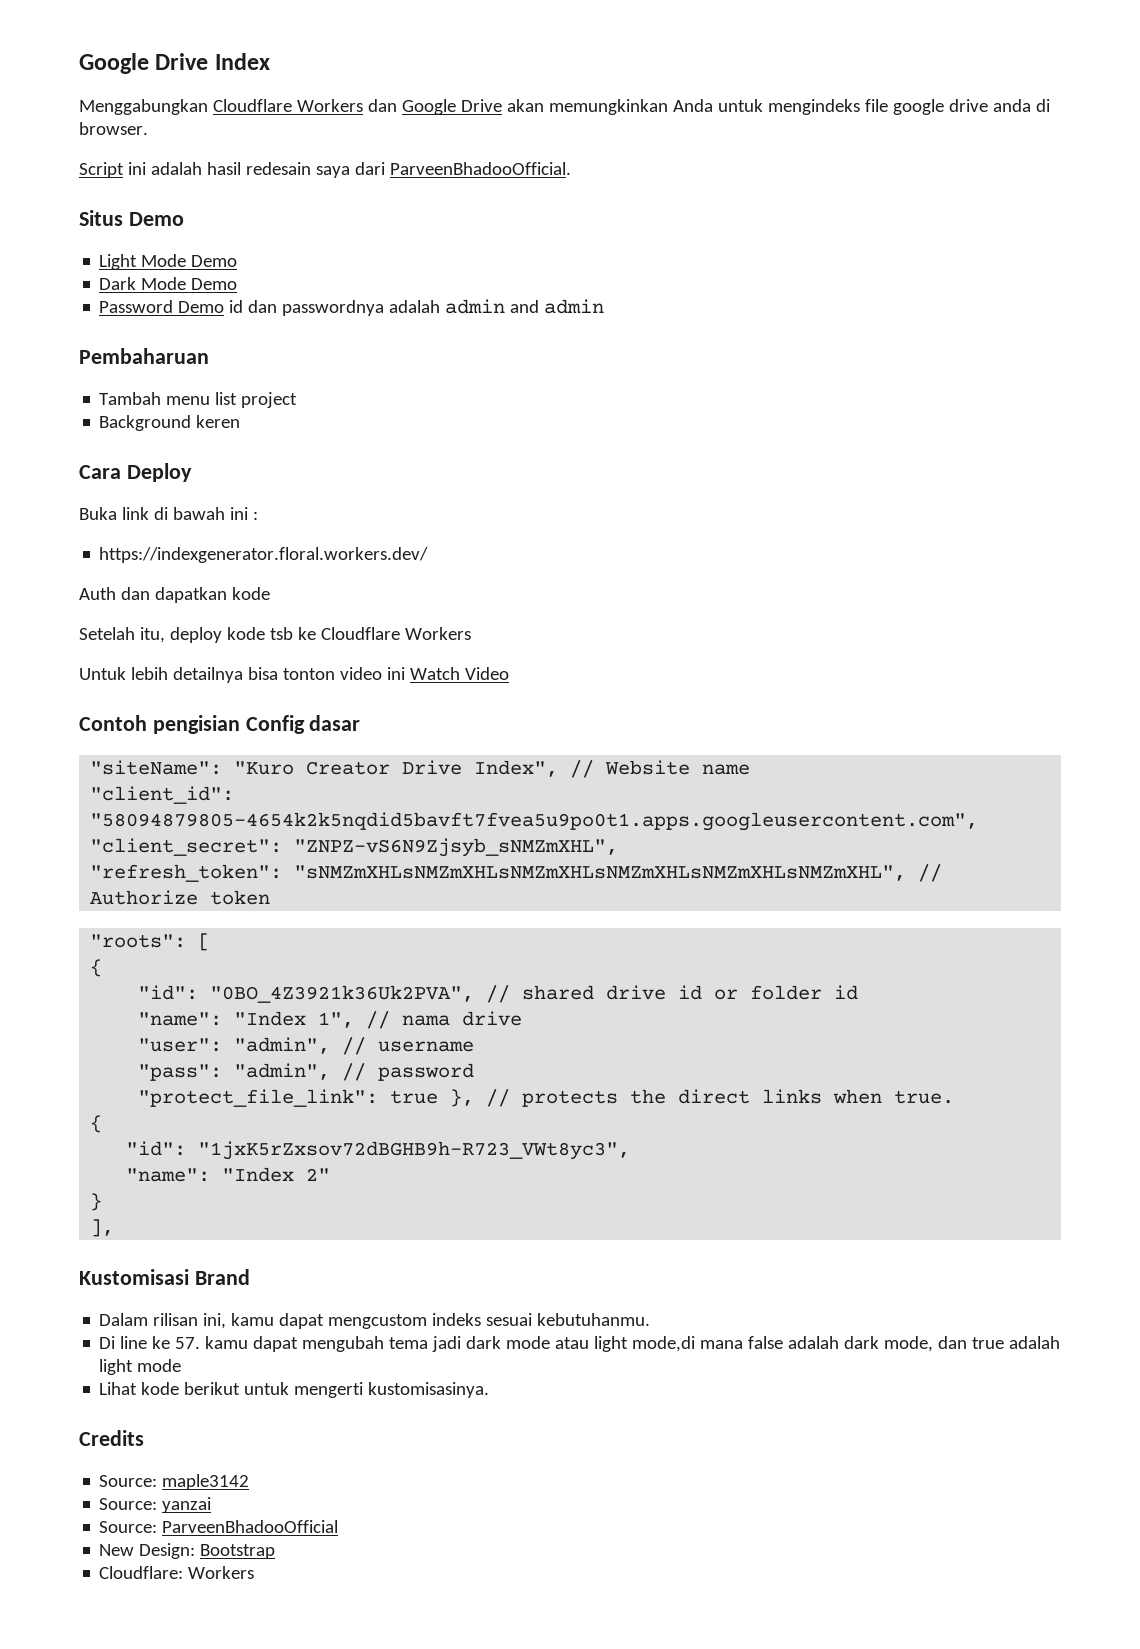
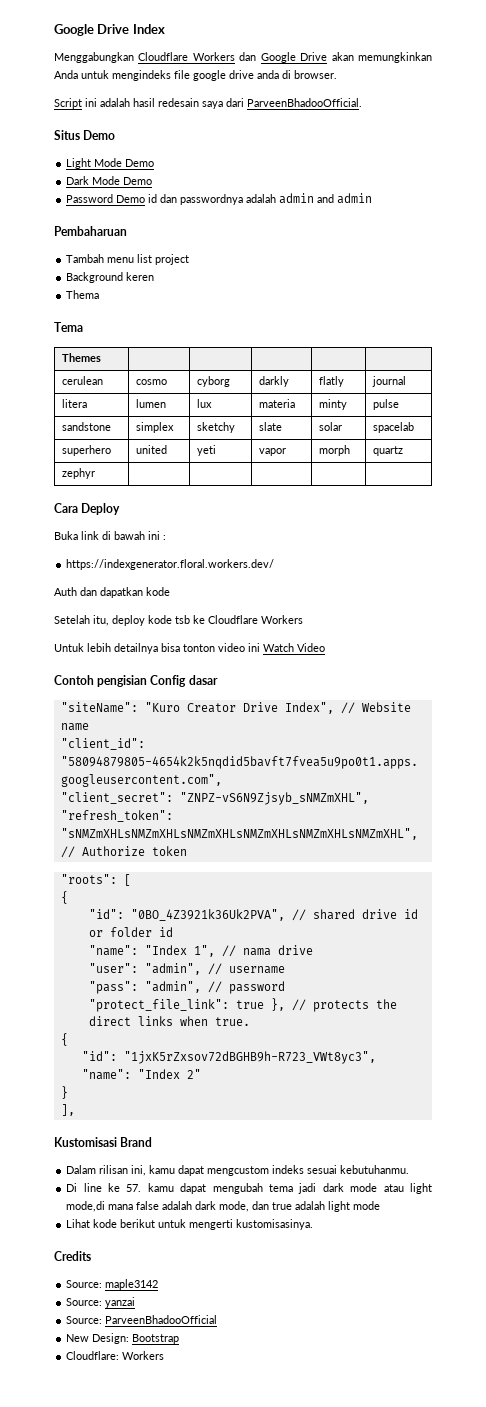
+ Thema
+ Tema
+ Themes | | | | |
+ cerulean | cosmo | cyborg | darkly | flatly | journal
+ litera | lumen | lux | materia | minty | pulse
+ sandstone | simplex | sketchy | slate | solar | spacelab
+ superhero | united | yeti | vapor | morph | quartz
+ zephyr | | | | |

